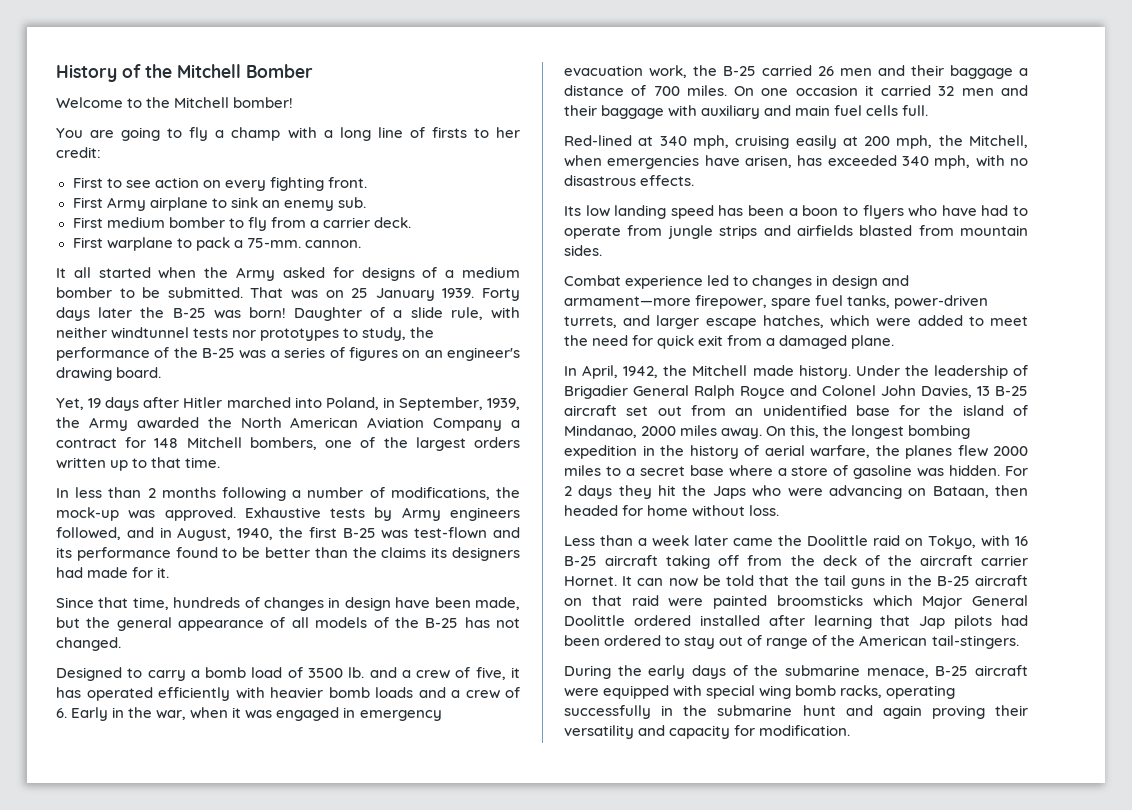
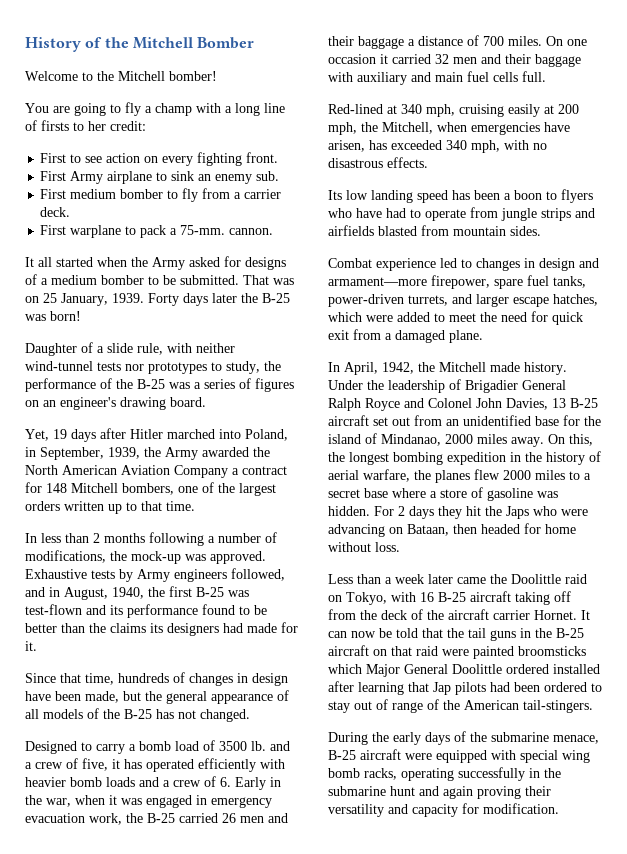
- That was on 25 January 1939.
+ That was on 25 January, 1939.
- Forty days later the B-25 was born! Daughter of a slide rule, with neither windtunnel tests nor prototypes to study, the performance of the B-25 was a series of figures on an engineer's drawing board.
+ Forty days later the B-25 was born!
+ Daughter of a slide rule, with neither wind-tunnel tests nor prototypes to study, the performance of the B-25 was a series of figures on an engineer's drawing board.

